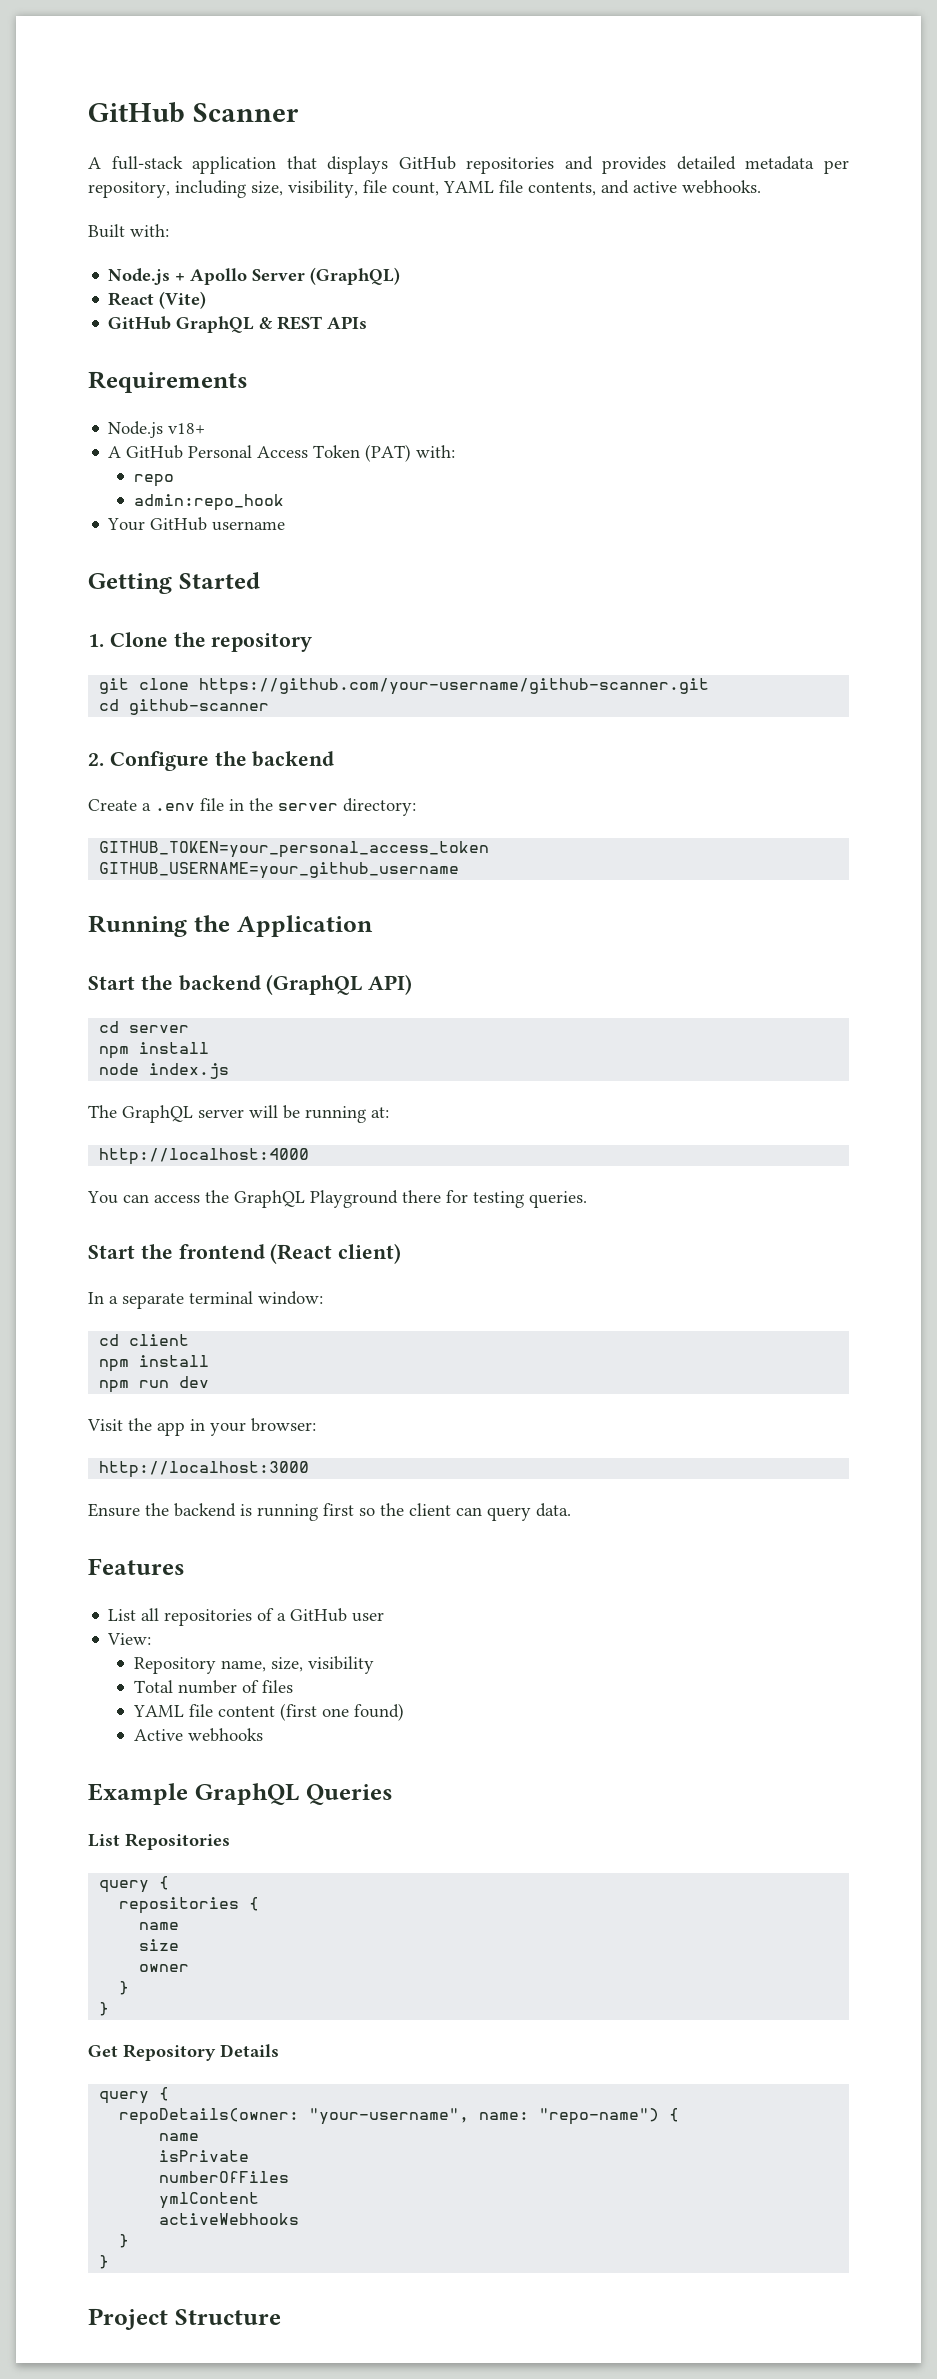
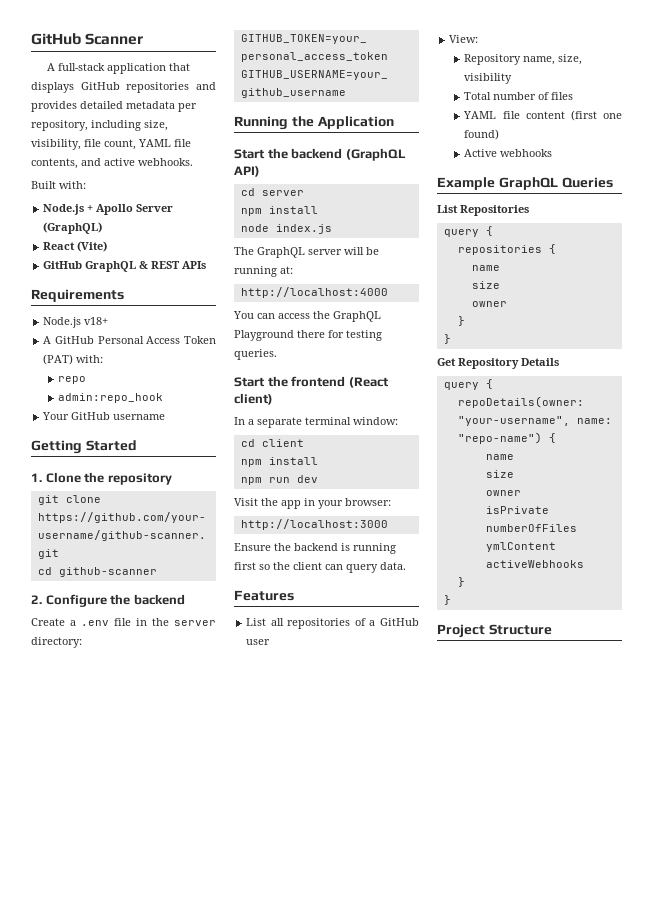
  repoDetails(owner: "your-username", name: "repo-name") {
  name
+ size
+ owner

